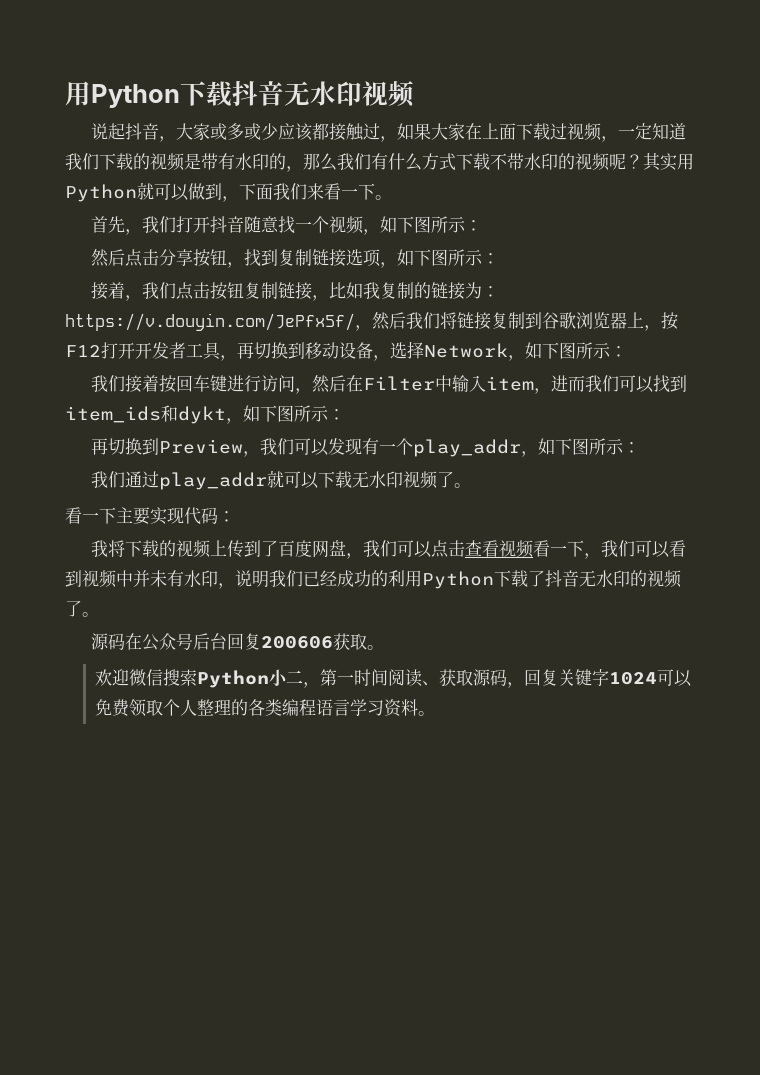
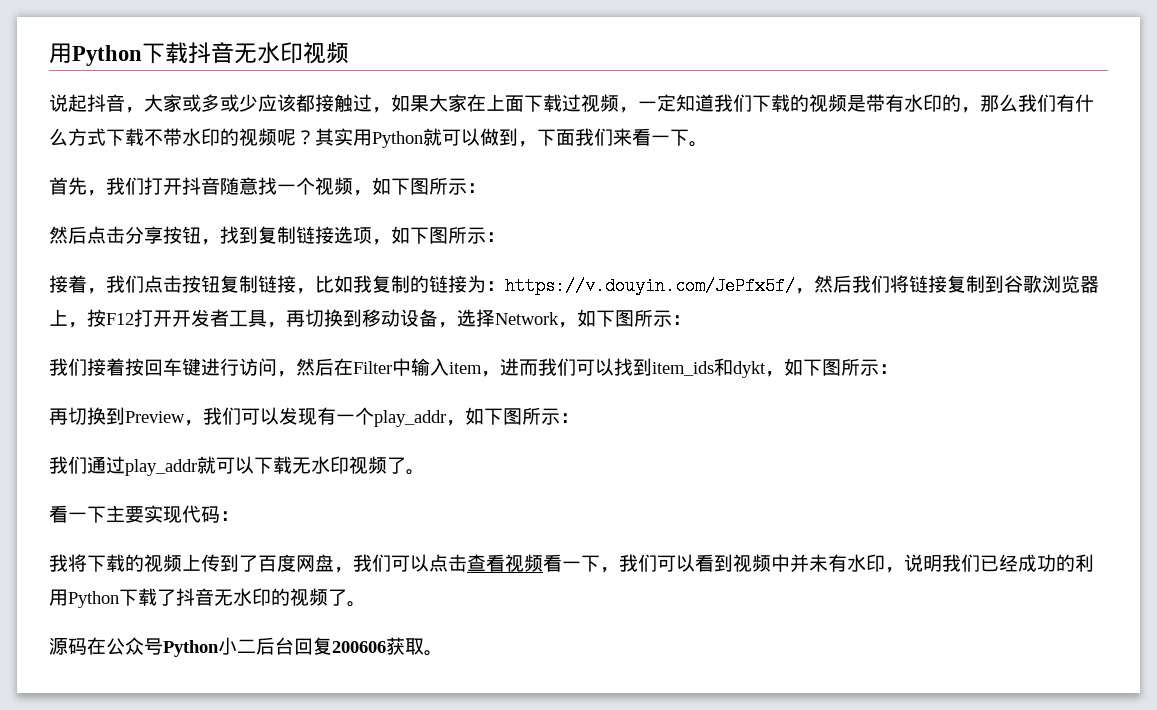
- 源码在公众号后台回复200606获取。
+ 源码在公众号Python小二后台回复200606获取。
- 欢迎微信搜索Python小二，第一时间阅读、获取源码，回复关键字1024可以免费领取个人整理的各类编程语言学习资料。

